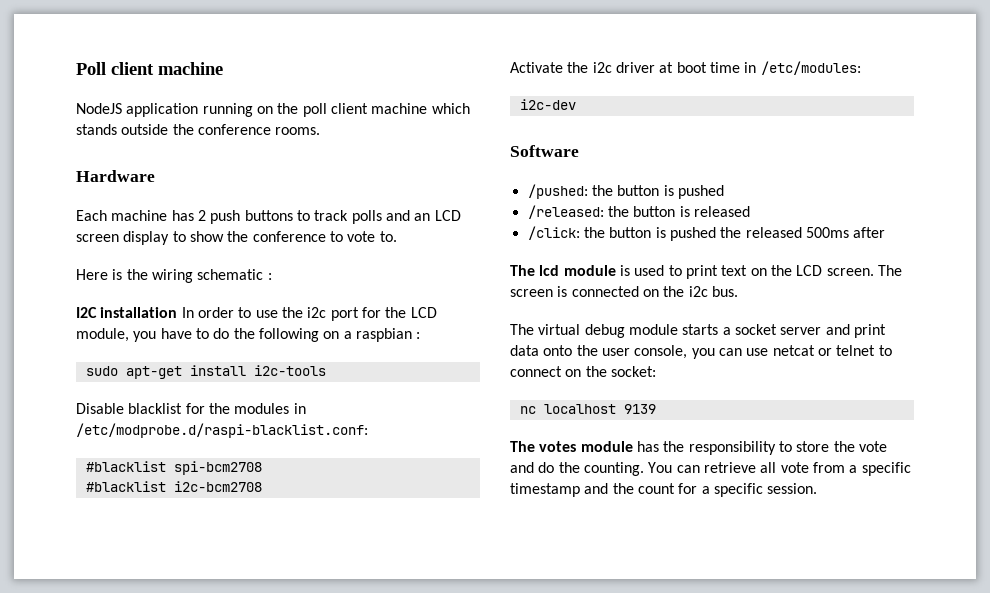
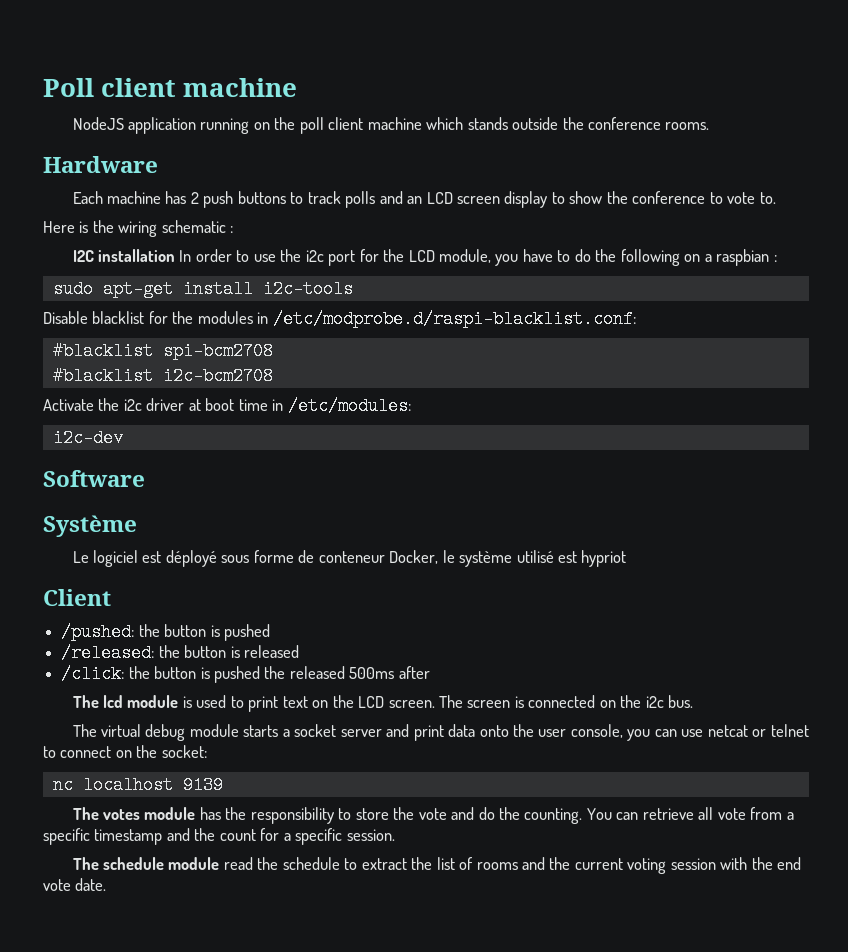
+ Système
+ Le logiciel est déployé sous forme de conteneur Docker, le système utilisé est hypriot
+ Client
+ The schedule module read the schedule to extract the list of rooms and the current voting session with the end vote date.

